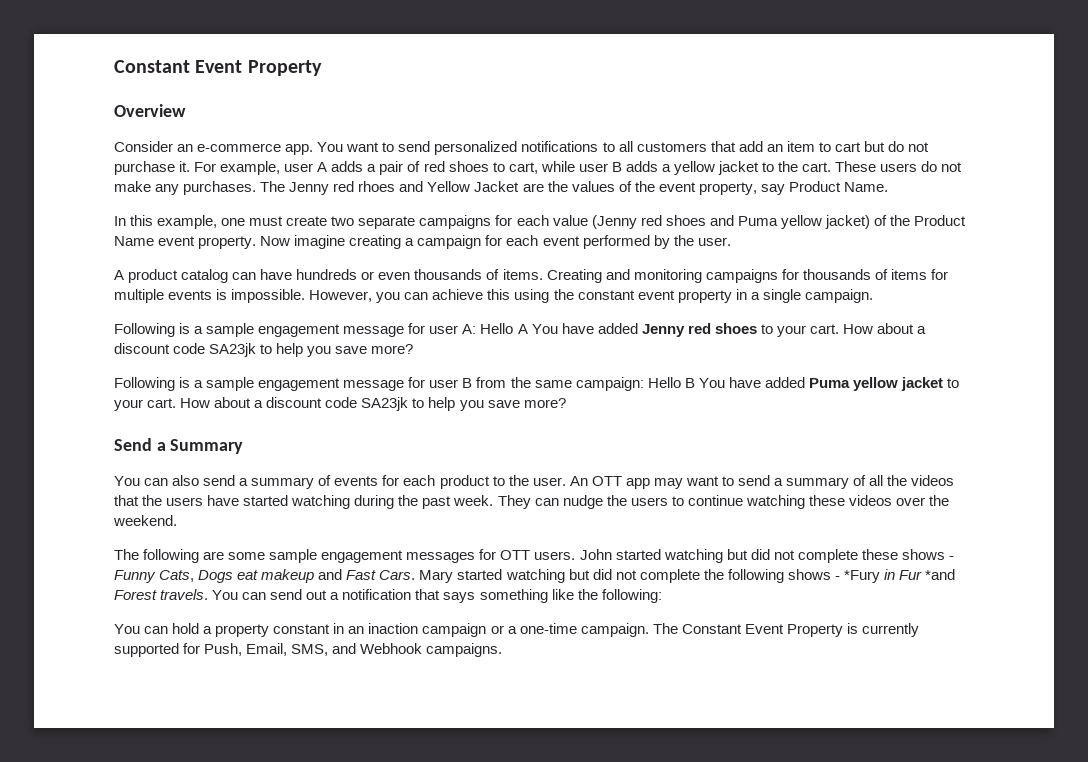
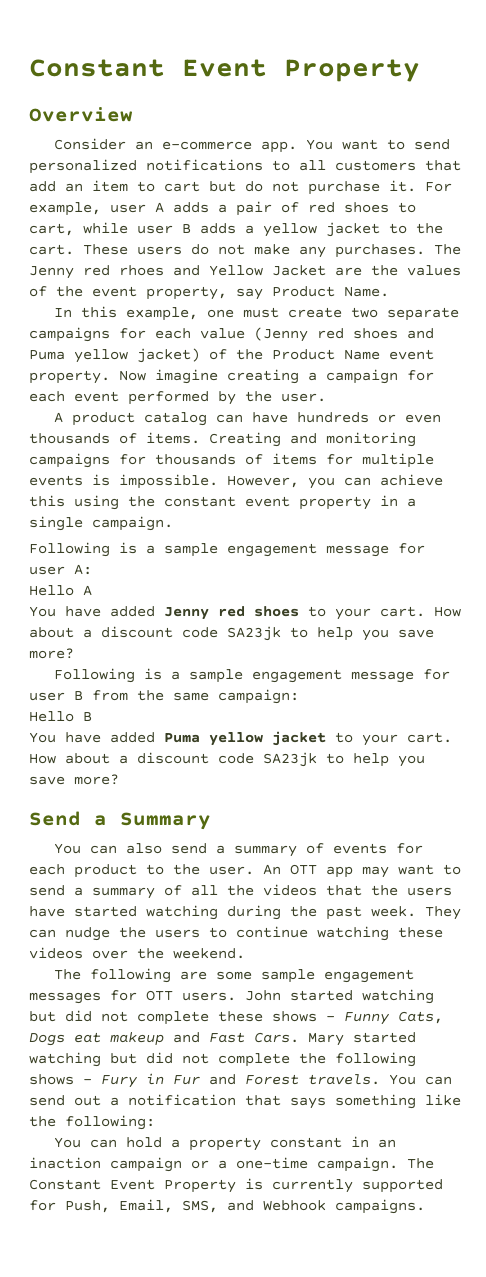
- Following is a sample engagement message for user A: Hello A You have added Jenny red shoes to your cart.
+ Following is a sample engagement message for user A:
+ Hello A
+ You have added Jenny red shoes to your cart.
- Following is a sample engagement message for user B from the same campaign: Hello B You have added Puma yellow jacket to your cart.
+ Following is a sample engagement message for user B from the same campaign:
+ Hello B
+ You have added Puma yellow jacket to your cart.
- Mary started watching but did not complete the following shows - *Fury in Fur *and Forest travels.
+ Mary started watching but did not complete the following shows - Fury in Fur and Forest travels.

